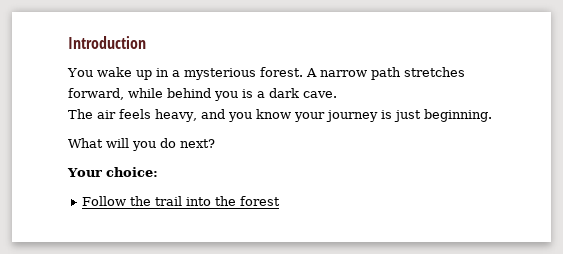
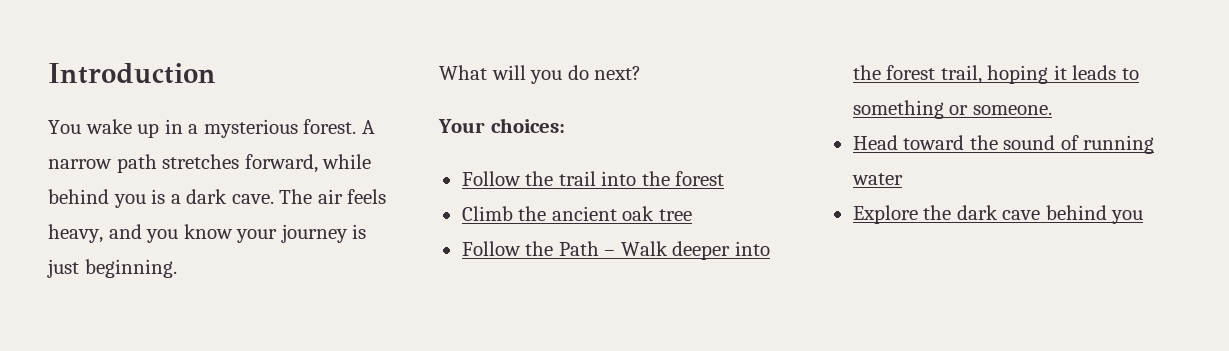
- A narrow path stretches forward, while behind you is a dark cave.
- The air feels heavy, and you know your journey is just beginning.
+ A narrow path stretches forward, while behind you is a dark cave. The air feels heavy, and you know your journey is just beginning.
- Your choice:
+ Your choices:
+ Climb the ancient oak tree
+ Follow the Path – Walk deeper into the forest trail, hoping it leads to something or someone.
+ Head toward the sound of running water
+ Explore the dark cave behind you

